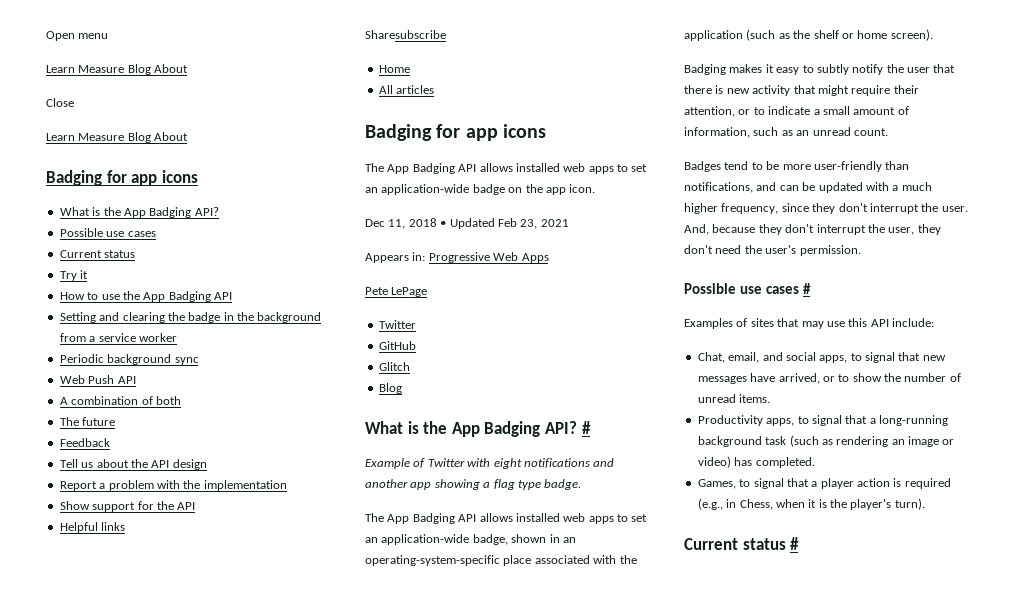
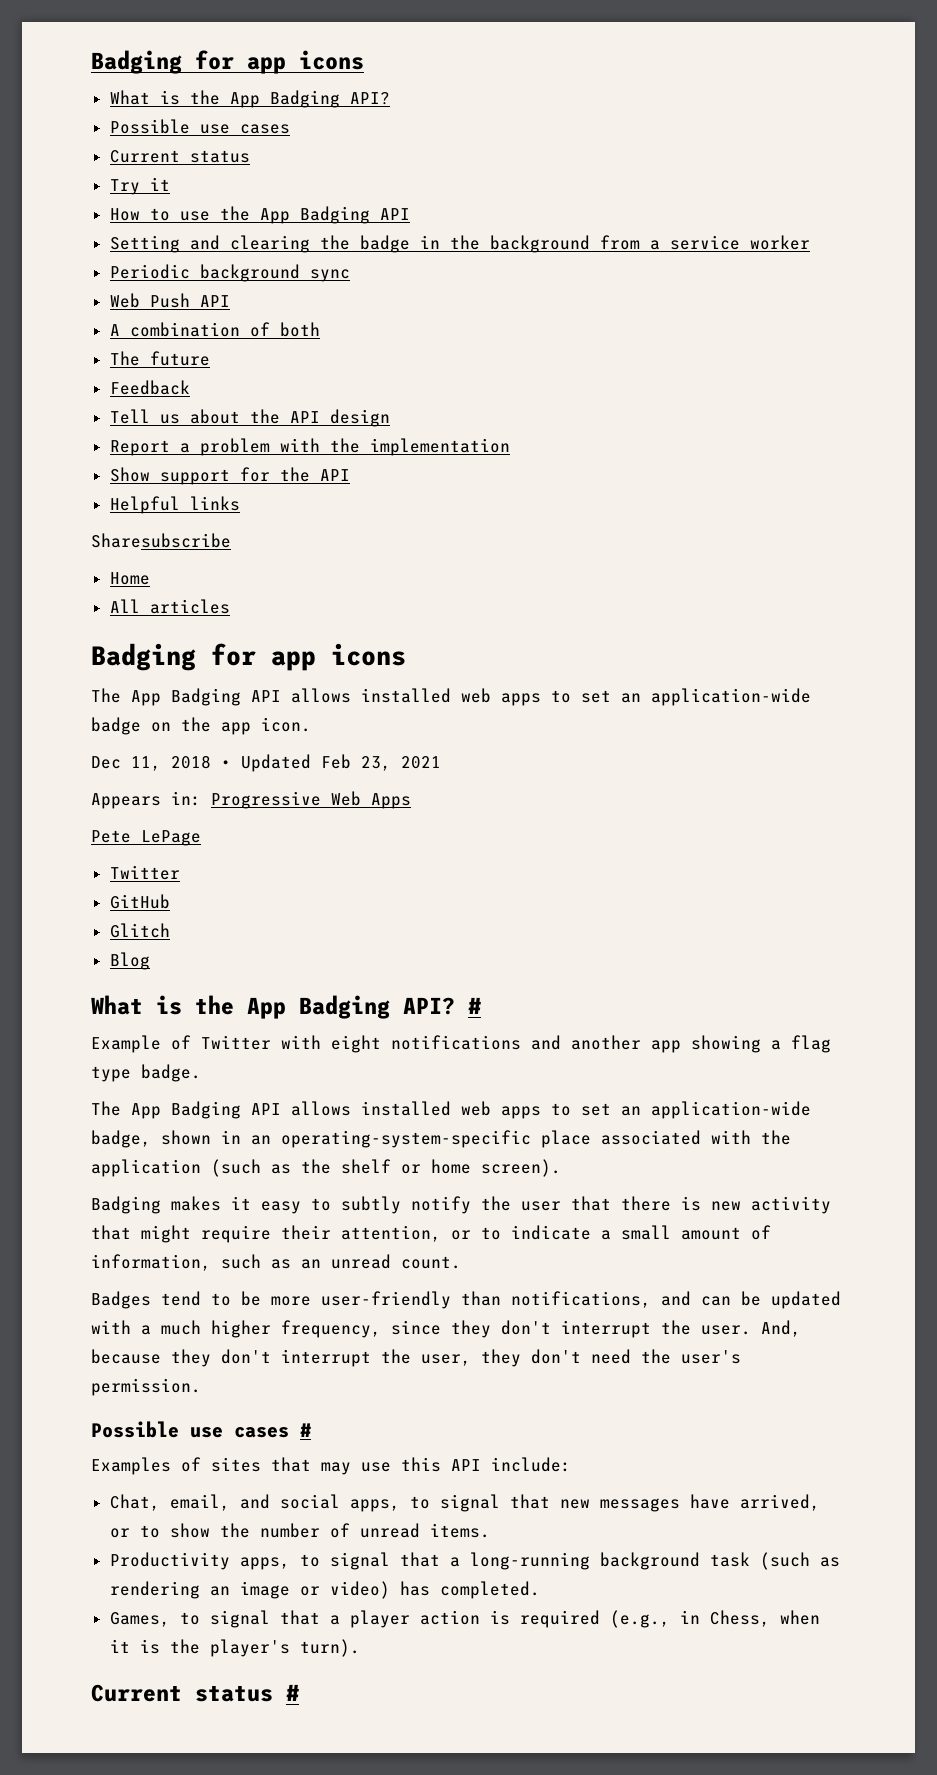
- Open menu
- Learn Measure Blog About
- Close
- Learn Measure Blog About

